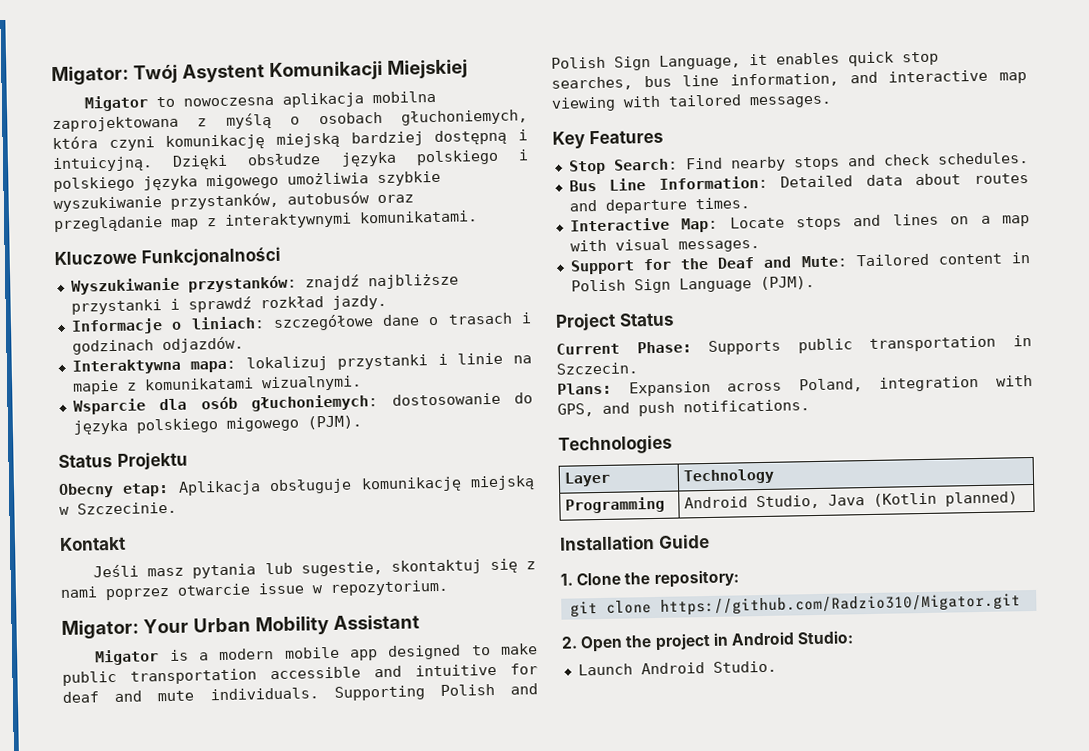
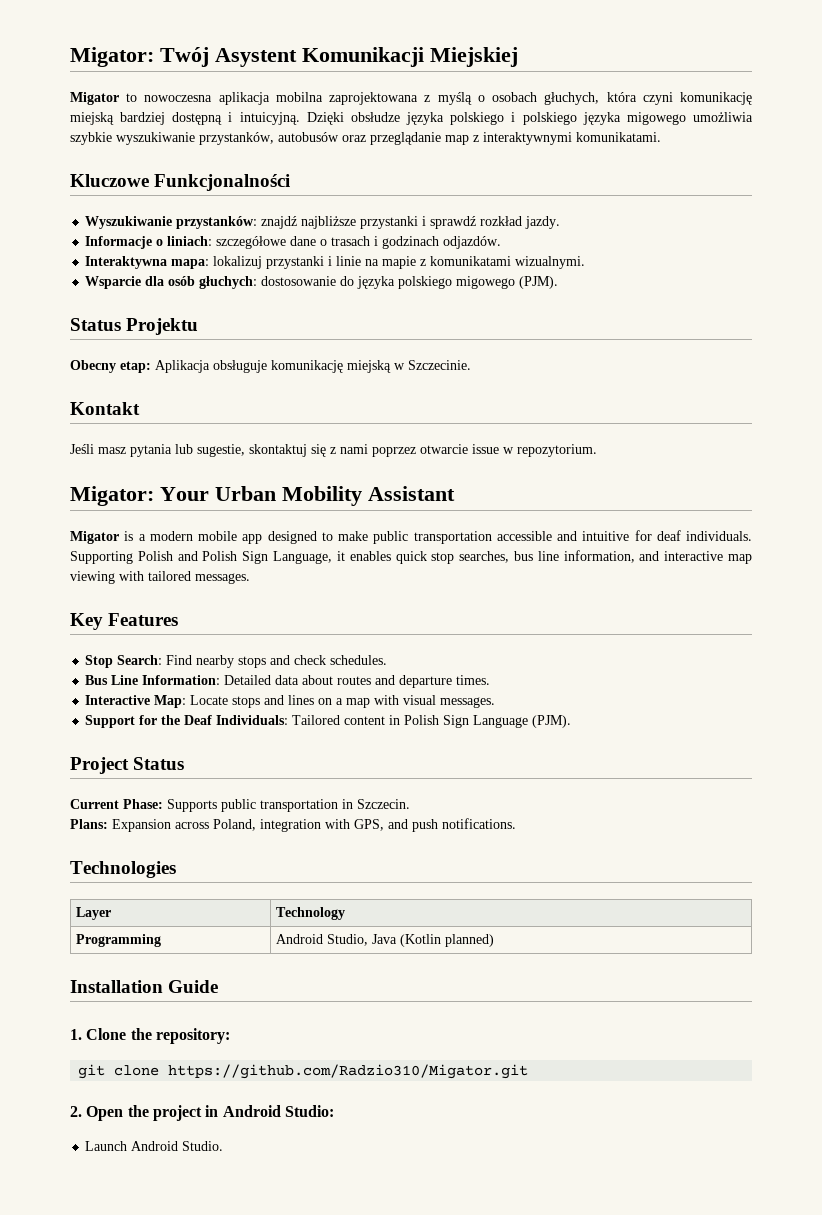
- Migator to nowoczesna aplikacja mobilna zaprojektowana z myślą o osobach głuchoniemych, która czyni komunikację miejską bardziej dostępną i intuicyjną.
+ Migator to nowoczesna aplikacja mobilna zaprojektowana z myślą o osobach głuchych, która czyni komunikację miejską bardziej dostępną i intuicyjną.
- Wsparcie dla osób głuchoniemych: dostosowanie do języka polskiego migowego (PJM).
+ Wsparcie dla osób głuchych: dostosowanie do języka polskiego migowego (PJM).
- Migator is a modern mobile app designed to make public transportation accessible and intuitive for deaf and mute individuals.
+ Migator is a modern mobile app designed to make public transportation accessible and intuitive for deaf individuals.
- Support for the Deaf and Mute: Tailored content in Polish Sign Language (PJM).
+ Support for the Deaf Individuals: Tailored content in Polish Sign Language (PJM).

